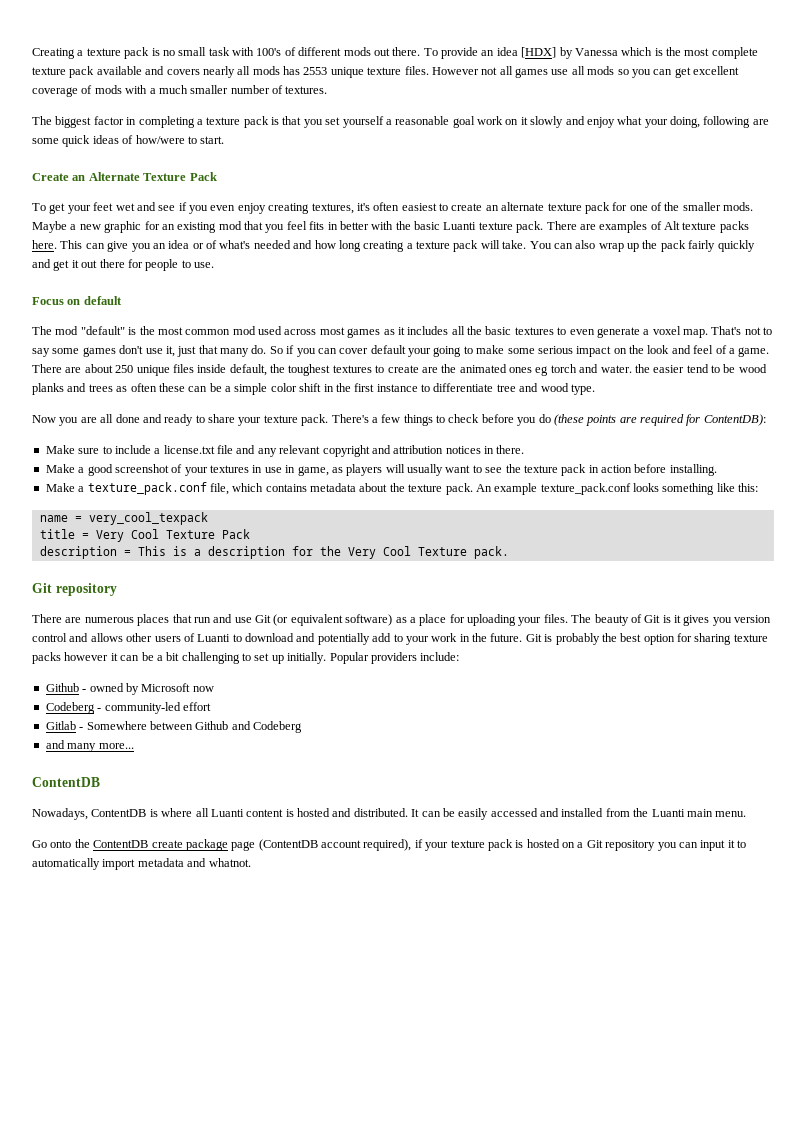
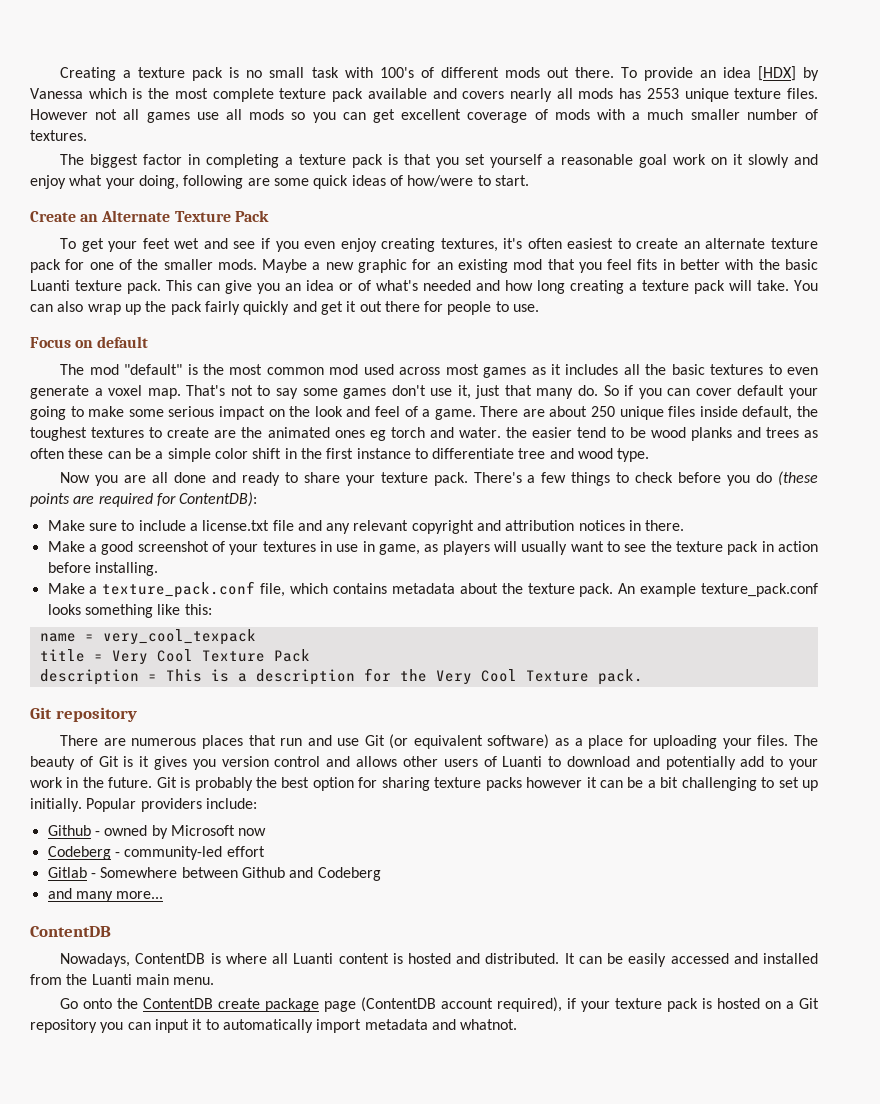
- There are examples of Alt texture packs here.

